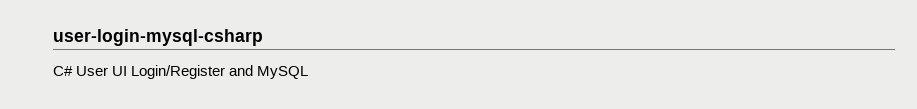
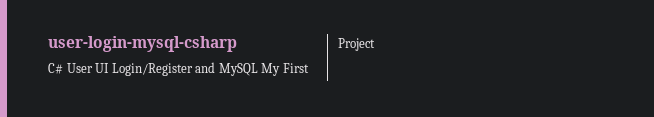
- C# User UI Login/Register and MySQL
+ C# User UI Login/Register and MySQL My First Project

